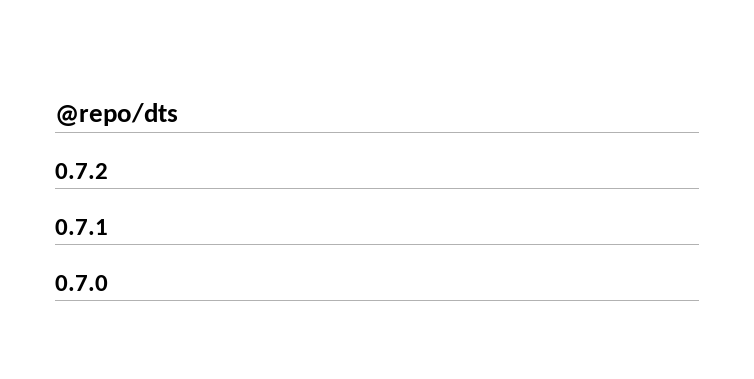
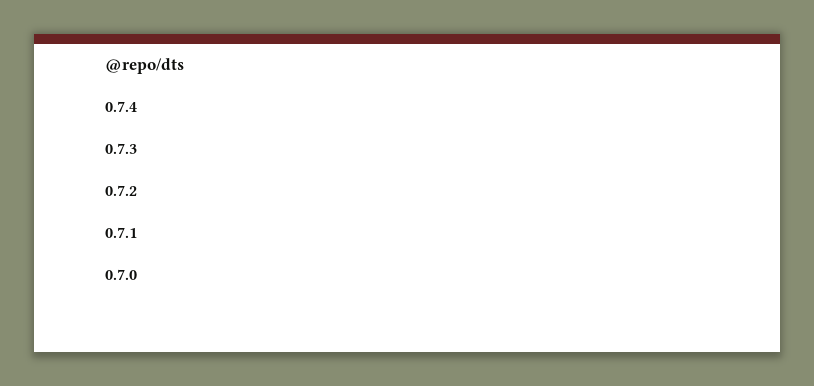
+ 0.7.4
+ 0.7.3

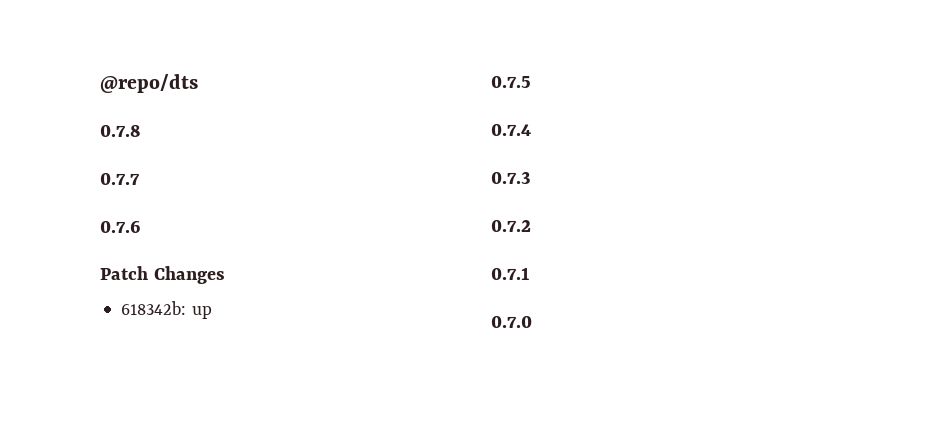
+ 0.7.8
+ 0.7.7
+ 0.7.6
+ Patch Changes
+ 618342b: up
+ 0.7.5

